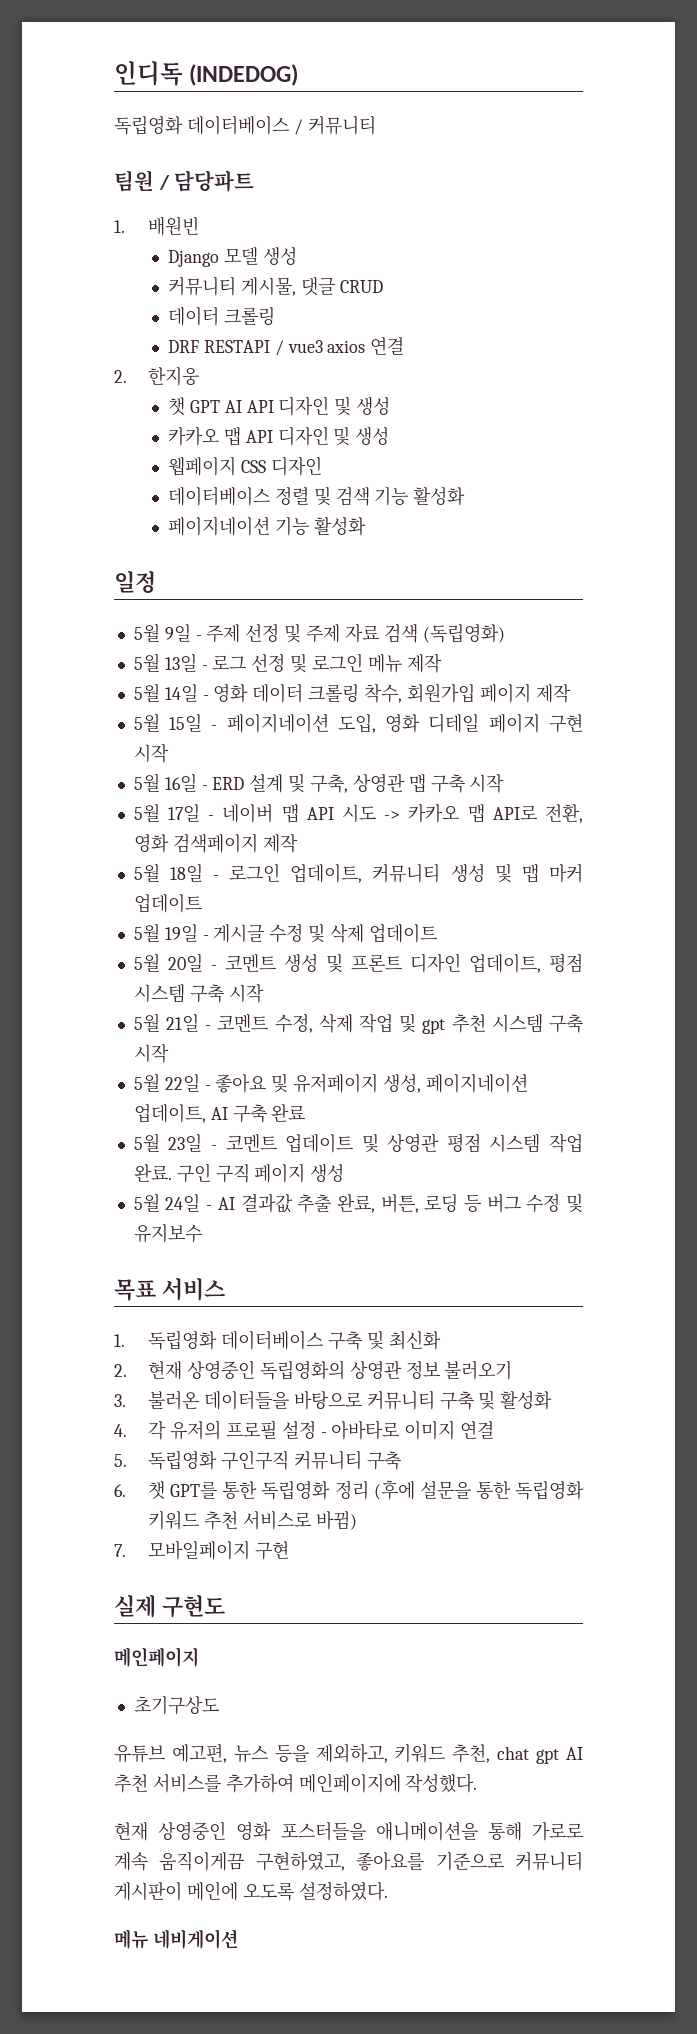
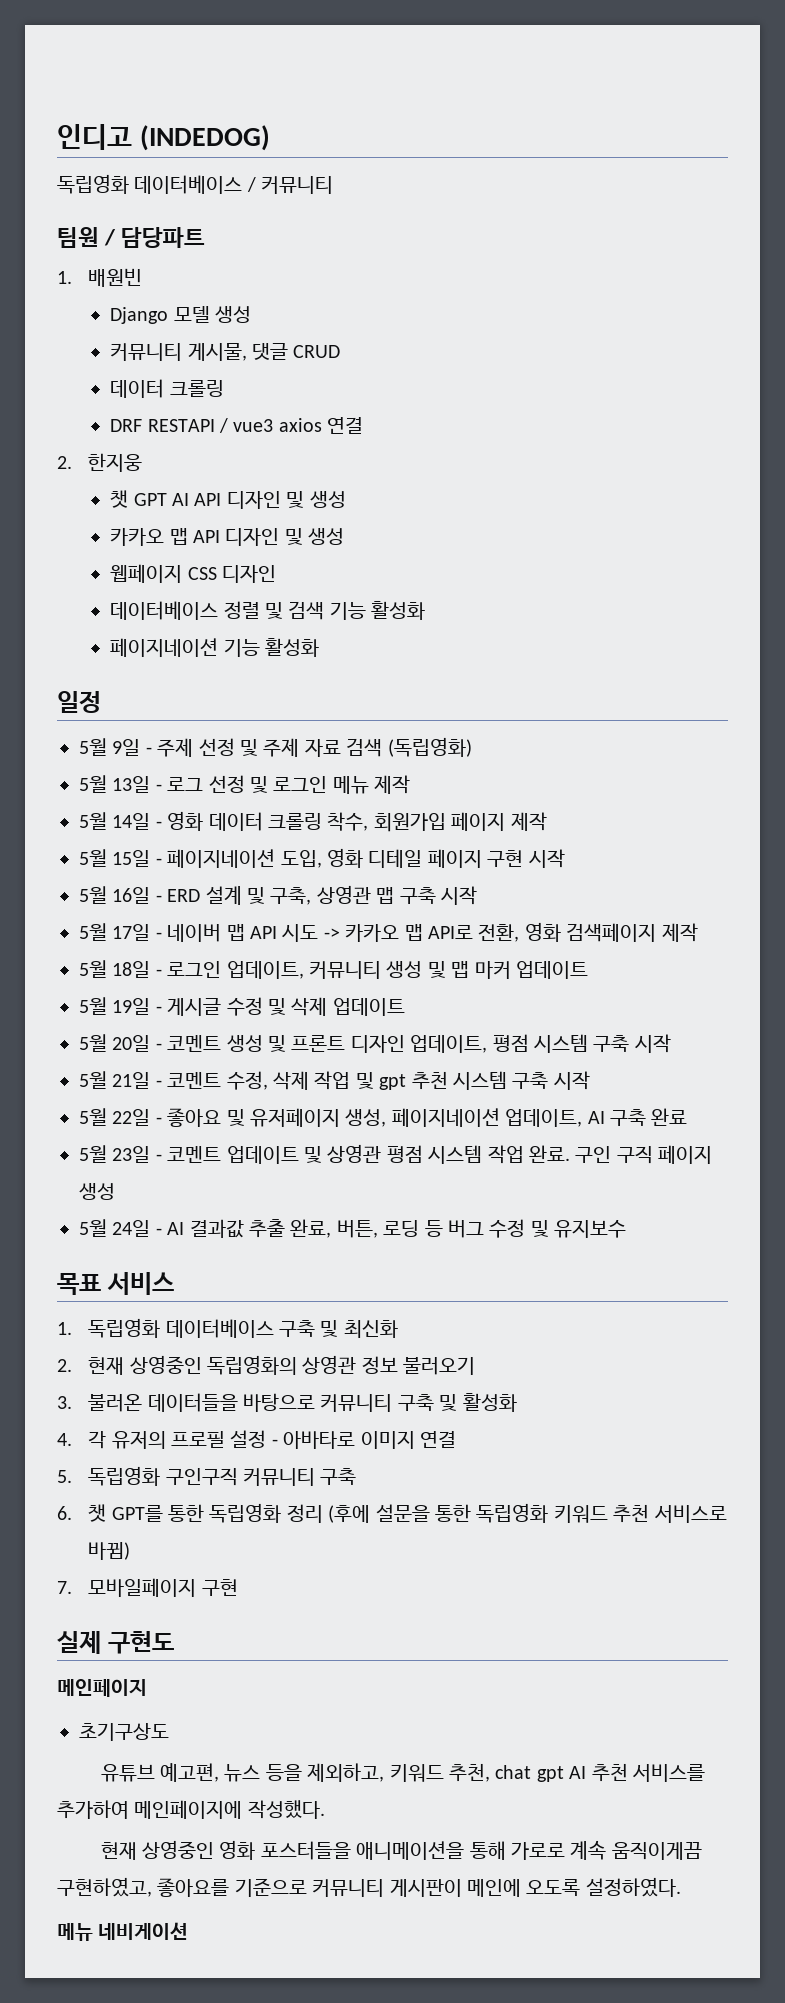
- 인디독 (INDEDOG)
+ 인디고 (INDEDOG)

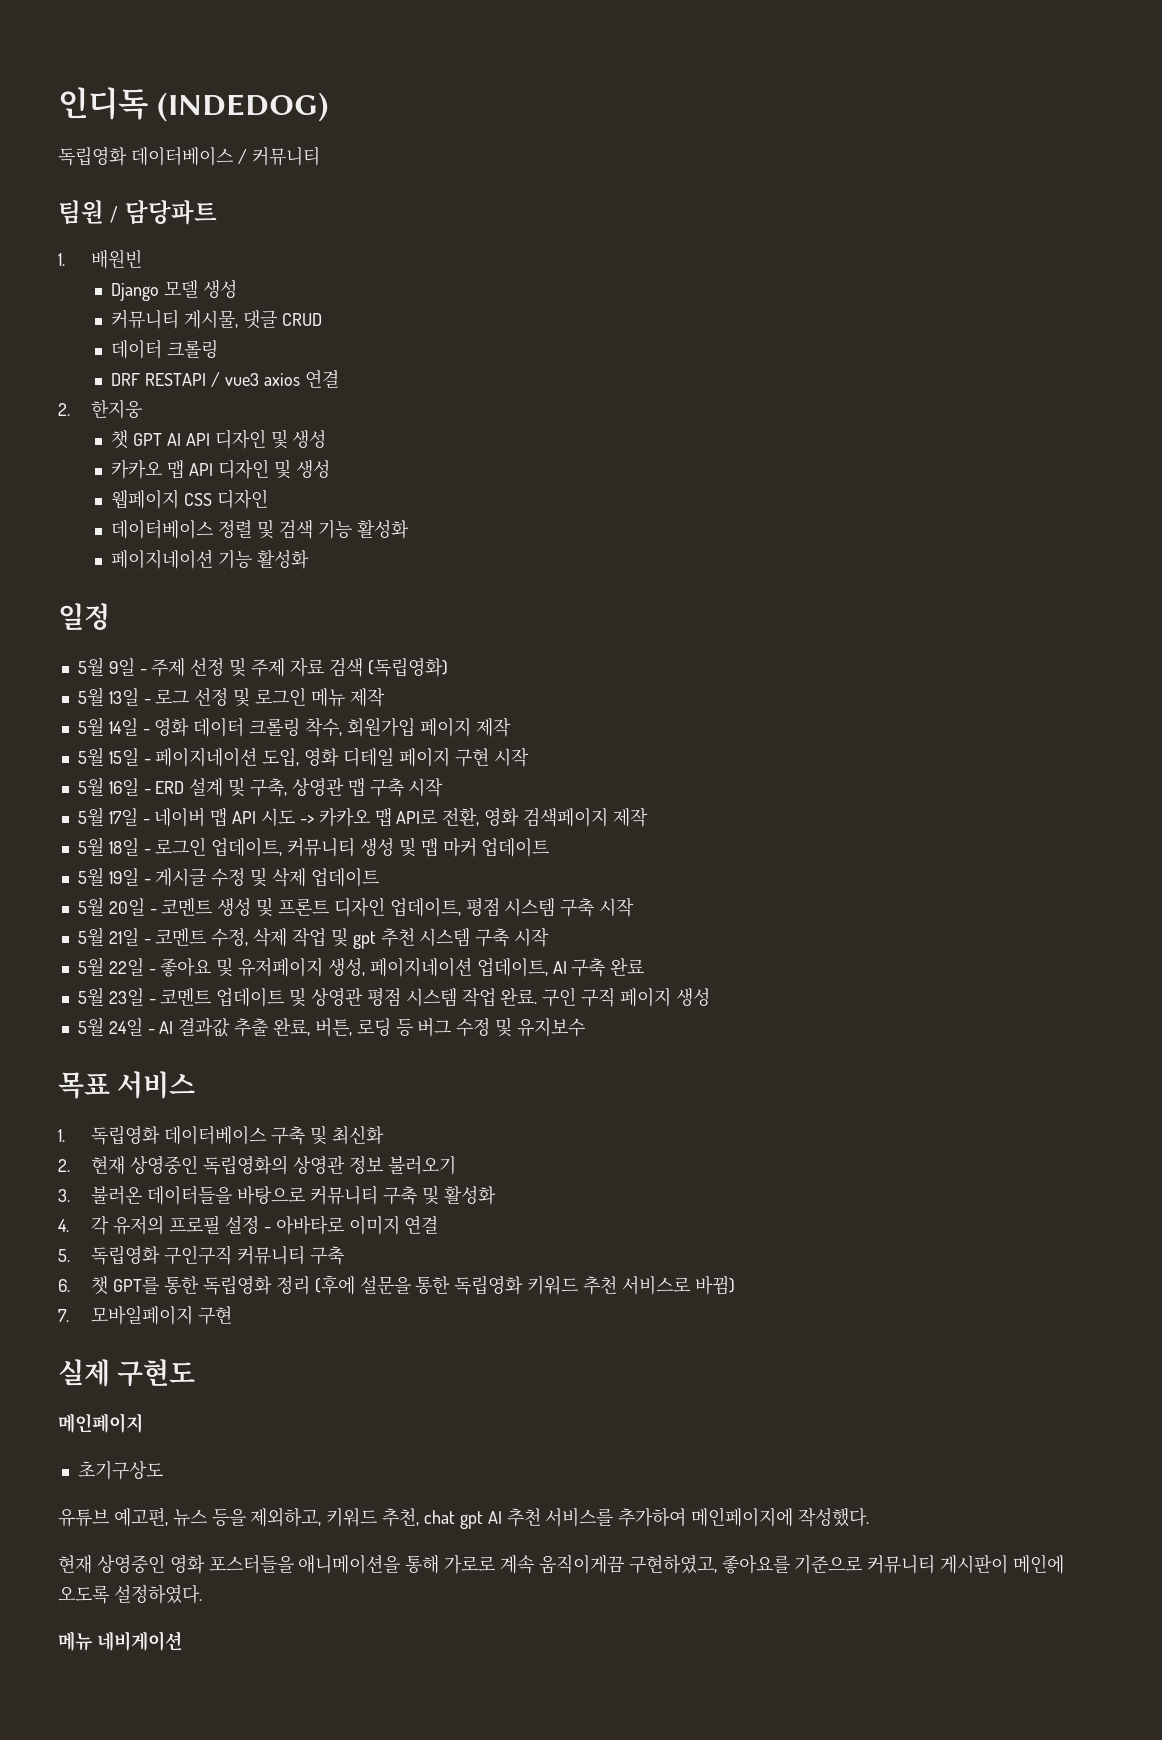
- 인디고 (INDEDOG)
+ 인디독 (INDEDOG)

